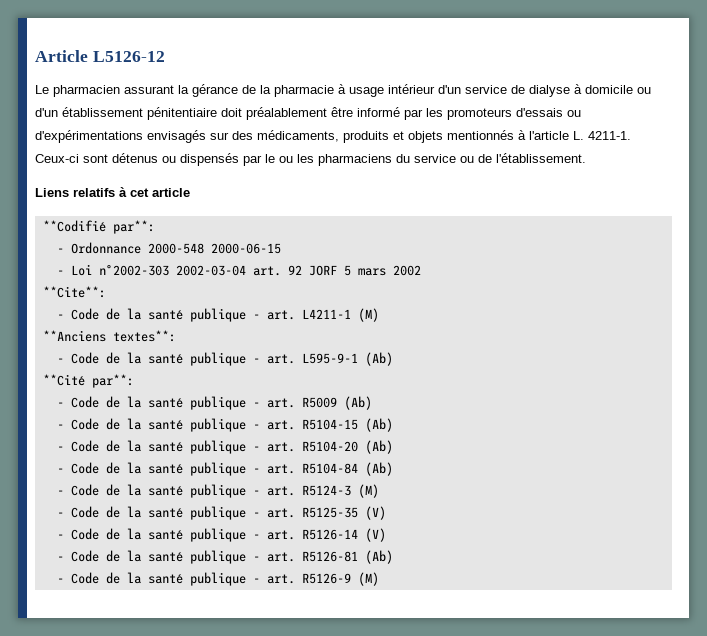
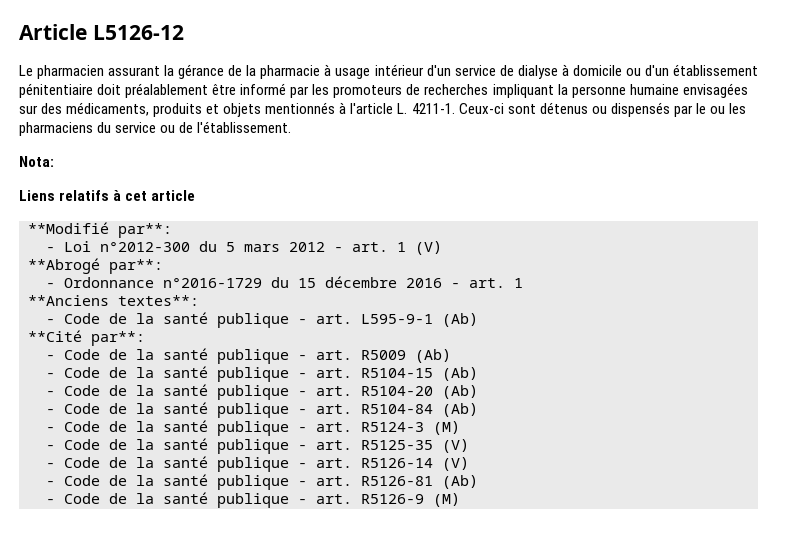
- Le pharmacien assurant la gérance de la pharmacie à usage intérieur d'un service de dialyse à domicile ou d'un établissement pénitentiaire doit préalablement être informé par les promoteurs d'essais ou d'expérimentations envisagés sur des médicaments, produits et objets mentionnés à l'article L. 4211-1.
+ Le pharmacien assurant la gérance de la pharmacie à usage intérieur d'un service de dialyse à domicile ou d'un établissement pénitentiaire doit préalablement être informé par les promoteurs de recherches impliquant la personne humaine envisagées sur des médicaments, produits et objets mentionnés à l'article L. 4211-1.
+ Nota:
- **Codifié par**:
- - Ordonnance 2000-548 2000-06-15
- - Loi n°2002-303 2002-03-04 art. 92 JORF 5 mars 2002
- **Cite**:
- - Code de la santé publique - art. L4211-1 (M)
+ **Modifié par**:
+ - Loi n°2012-300 du 5 mars 2012 - art. 1 (V)
+ **Abrogé par**:
+ - Ordonnance n°2016-1729 du 15 décembre 2016 - art. 1

